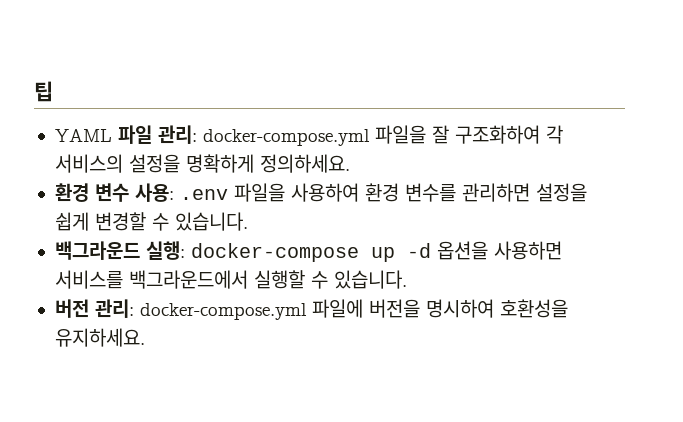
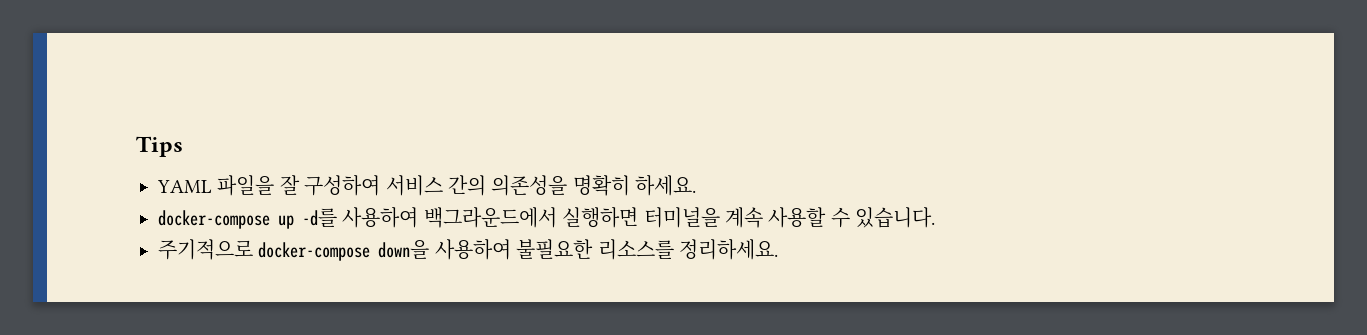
- 팁
+ Tips
- YAML 파일 관리: docker-compose.yml 파일을 잘 구조화하여 각 서비스의 설정을 명확하게 정의하세요.
- 환경 변수 사용: .env 파일을 사용하여 환경 변수를 관리하면 설정을 쉽게 변경할 수 있습니다.
- 백그라운드 실행: docker-compose up -d 옵션을 사용하면 서비스를 백그라운드에서 실행할 수 있습니다.
- 버전 관리: docker-compose.yml 파일에 버전을 명시하여 호환성을 유지하세요.
+ YAML 파일을 잘 구성하여 서비스 간의 의존성을 명확히 하세요.
+ docker-compose up -d를 사용하여 백그라운드에서 실행하면 터미널을 계속 사용할 수 있습니다.
+ 주기적으로 docker-compose down을 사용하여 불필요한 리소스를 정리하세요.

